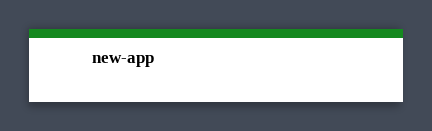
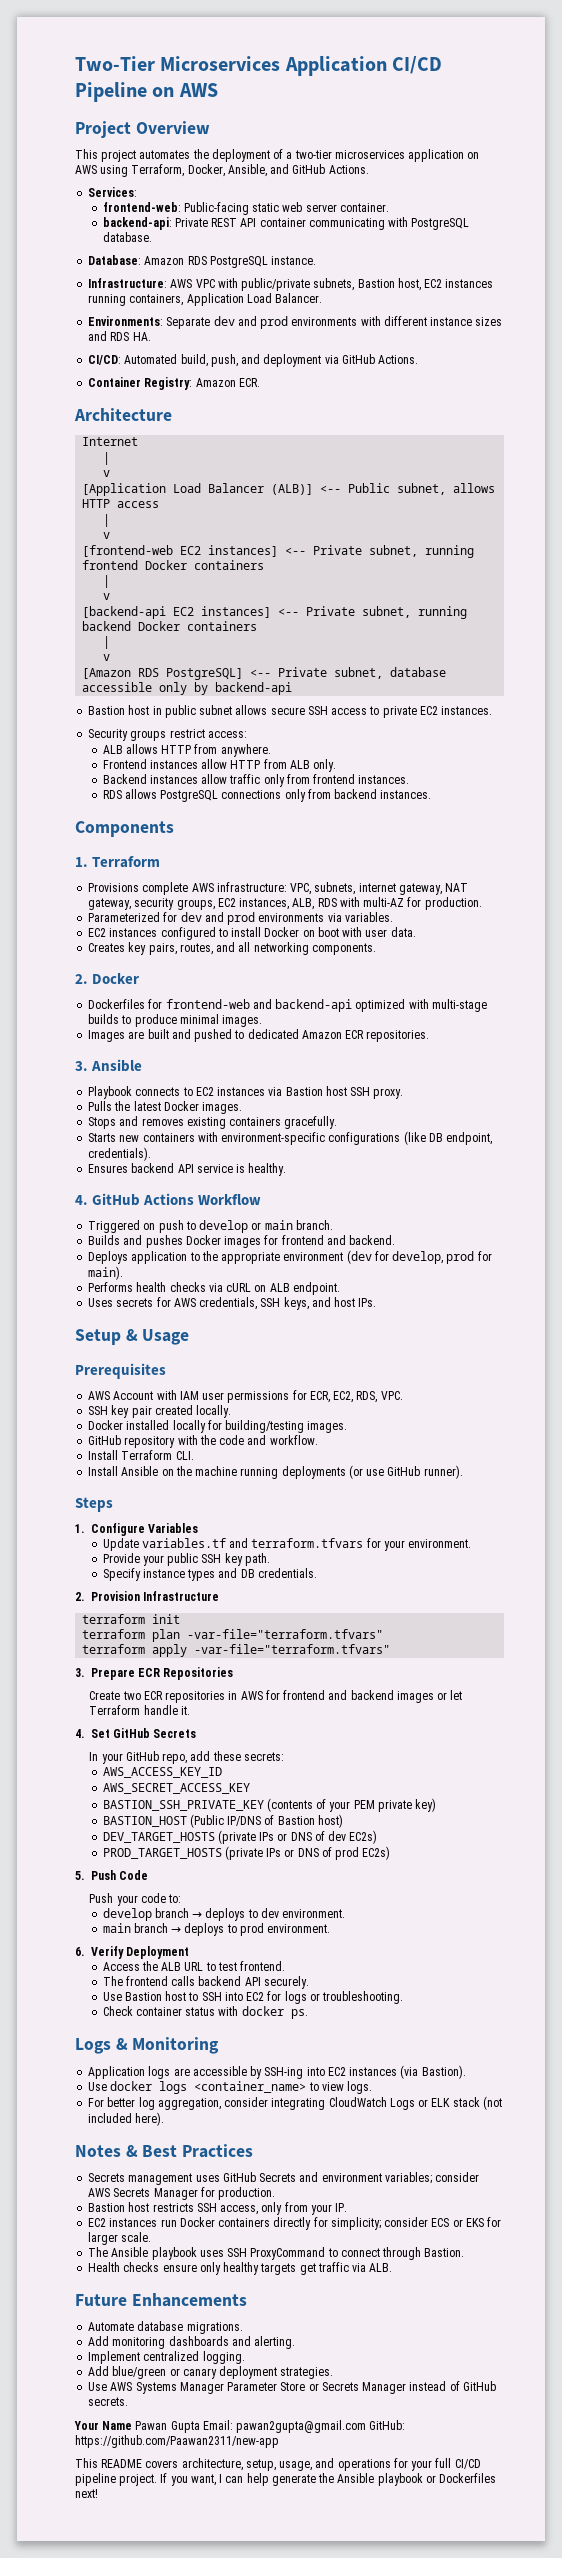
- new-app
+ Two-Tier Microservices Application CI/CD Pipeline on AWS
+ Project Overview
+ This project automates the deployment of a two-tier microservices application on AWS using Terraform, Docker, Ansible, and GitHub Actions.
+ Services:
+ frontend-web: Public-facing static web server container.
+ backend-api: Private REST API container communicating with PostgreSQL database.
+ Database: Amazon RDS PostgreSQL instance.
+ Infrastructure: AWS VPC with public/private subnets, Bastion host, EC2 instances running containers, Application Load Balancer.
+ Environments: Separate dev and prod environments with different instance sizes and RDS HA.
+ CI/CD: Automated build, push, and deployment via GitHub Actions.
+ Container Registry: Amazon ECR.
+ Architecture
+ Internet
+ |
+ v
+ [Application Load Balancer (ALB)] <-- Public subnet, allows HTTP access
+ |
+ v
+ [frontend-web EC2 instances] <-- Private subnet, running frontend Docker containers
+ |
+ v
+ [backend-api EC2 instances] <-- Private subnet, running backend Docker containers
+ |
+ v
+ [Amazon RDS PostgreSQL] <-- Private subnet, database accessible only by backend-api
+ Bastion host in public subnet allows secure SSH access to private EC2 instances.
+ Security groups restrict access:
+ ALB allows HTTP from anywhere.
+ Frontend instances allow HTTP from ALB only.
+ Backend instances allow traffic only from frontend instances.
+ RDS allows PostgreSQL connections only from backend instances.
+ Components
+ 1. Terraform
+ Provisions complete AWS infrastructure: VPC, subnets, internet gateway, NAT gateway, security groups, EC2 instances, ALB, RDS with multi-AZ for production.
+ Parameterized for dev and prod environments via variables.
+ EC2 instances configured to install Docker on boot with user data.
+ Creates key pairs, routes, and all networking components.
+ 2. Docker
+ Dockerfiles for frontend-web and backend-api optimized with multi-stage builds to produce minimal images.
+ Images are built and pushed to dedicated Amazon ECR repositories.
+ 3. Ansible
+ Playbook connects to EC2 instances via Bastion host SSH proxy.
+ Pulls the latest Docker images.
+ Stops and removes existing containers gracefully.
+ Starts new containers with environment-specific configurations (like DB endpoint, credentials).
+ Ensures backend API service is healthy.
+ 4. GitHub Actions Workflow
+ Triggered on push to develop or main branch.
+ Builds and pushes Docker images for frontend and backend.
+ Deploys application to the appropriate environment (dev for develop, prod for main).
+ Performs health checks via cURL on ALB endpoint.
+ Uses secrets for AWS credentials, SSH keys, and host IPs.
+ Setup & Usage
+ Prerequisites
+ AWS Account with IAM user permissions for ECR, EC2, RDS, VPC.
+ SSH key pair created locally.
+ Docker installed locally for building/testing images.
+ GitHub repository with the code and workflow.
+ Install Terraform CLI.
+ Install Ansible on the machine running deployments (or use GitHub runner).
+ Steps
+ 1. Configure Variables
+ Update variables.tf and terraform.tfvars for your environment.
+ Provide your public SSH key path.
+ Specify instance types and DB credentials.
+ 2. Provision Infrastructure
+ terraform init
+ terraform plan -var-file="terraform.tfvars"
+ terraform apply -var-file="terraform.tfvars"
+ 3. Prepare ECR Repositories
+ Create two ECR repositories in AWS for frontend and backend images or let Terraform handle it.
+ 4. Set GitHub Secrets
+ In your GitHub repo, add these secrets:
+ AWS_ACCESS_KEY_ID
+ AWS_SECRET_ACCESS_KEY
+ BASTION_SSH_PRIVATE_KEY (contents of your PEM private key)
+ BASTION_HOST (Public IP/DNS of Bastion host)
+ DEV_TARGET_HOSTS (private IPs or DNS of dev EC2s)
+ PROD_TARGET_HOSTS (private IPs or DNS of prod EC2s)
+ 5. Push Code
+ Push your code to:
+ develop branch → deploys to dev environment.
+ main branch → deploys to prod environment.
+ 6. Verify Deployment
+ Access the ALB URL to test frontend.
+ The frontend calls backend API securely.
+ Use Bastion host to SSH into EC2 for logs or troubleshooting.
+ Check container status with docker ps.
+ Logs & Monitoring
+ Application logs are accessible by SSH-ing into EC2 instances (via Bastion).
+ Use docker logs <container_name> to view logs.
+ For better log aggregation, consider integrating CloudWatch Logs or ELK stack (not included here).
+ Notes & Best Practices
+ Secrets management uses GitHub Secrets and environment variables; consider AWS Secrets Manager for production.
+ Bastion host restricts SSH access, only from your IP.
+ EC2 instances run Docker containers directly for simplicity; consider ECS or EKS for larger scale.
+ The Ansible playbook uses SSH ProxyCommand to connect through Bastion.
+ Health checks ensure only healthy targets get traffic via ALB.
+ Future Enhancements
+ Automate database migrations.
+ Add monitoring dashboards and alerting.
+ Implement centralized logging.
+ Add blue/green or canary deployment strategies.
+ Use AWS Systems Manager Parameter Store or Secrets Manager instead of GitHub secrets.
+ Your Name Pawan Gupta Email: pawan2gupta@gmail.com GitHub: https://github.com/Paawan2311/new-app
+ This README covers architecture, setup, usage, and operations for your full CI/CD pipeline project. If you want, I can help generate the Ansible playbook or Dockerfiles next!

